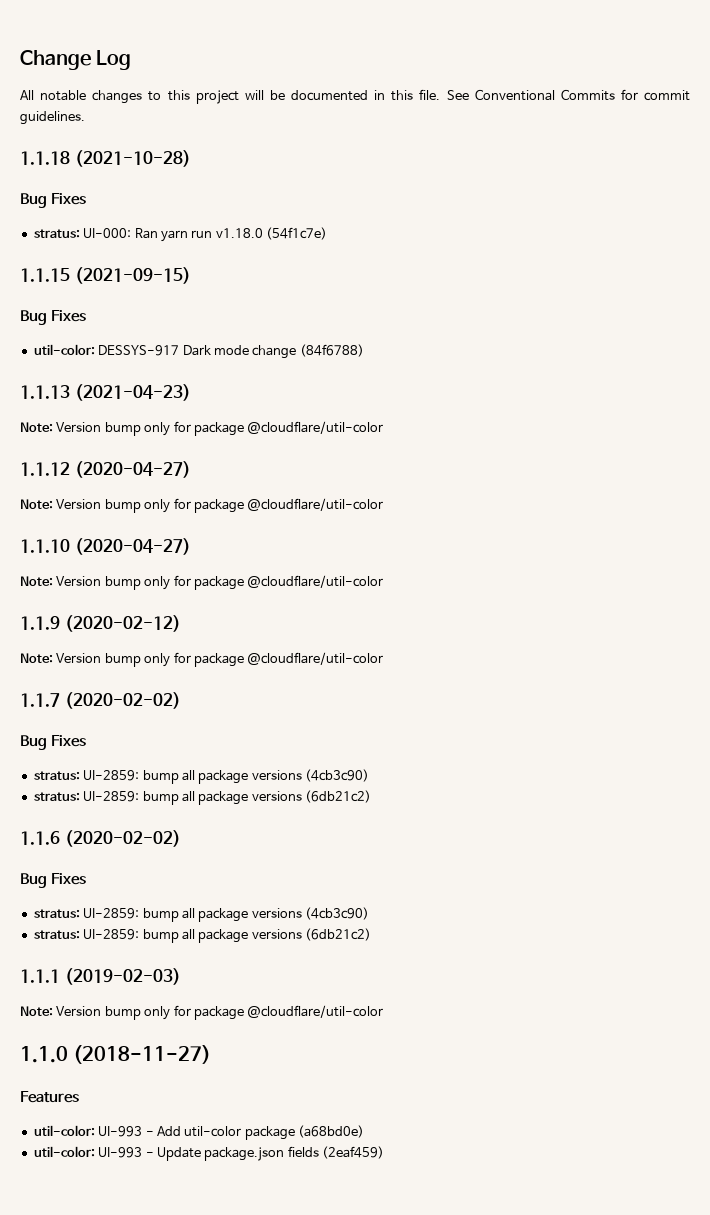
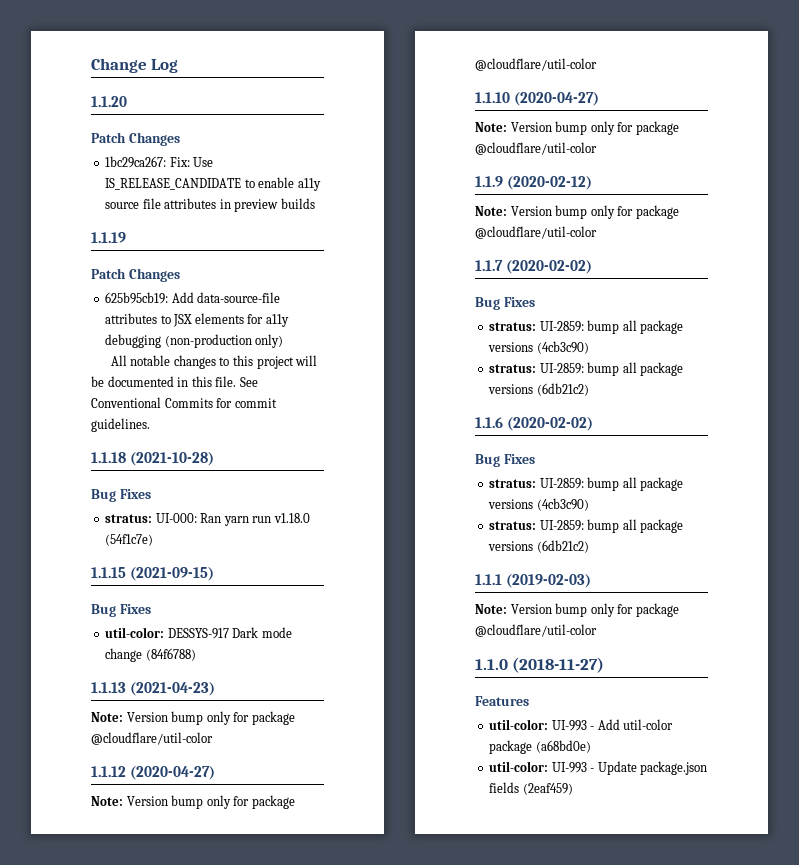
+ 1.1.20
+ Patch Changes
+ 1bc29ca267: Fix: Use IS_RELEASE_CANDIDATE to enable a11y source file attributes in preview builds
+ 1.1.19
+ Patch Changes
+ 625b95cb19: Add data-source-file attributes to JSX elements for a11y debugging (non-production only)

